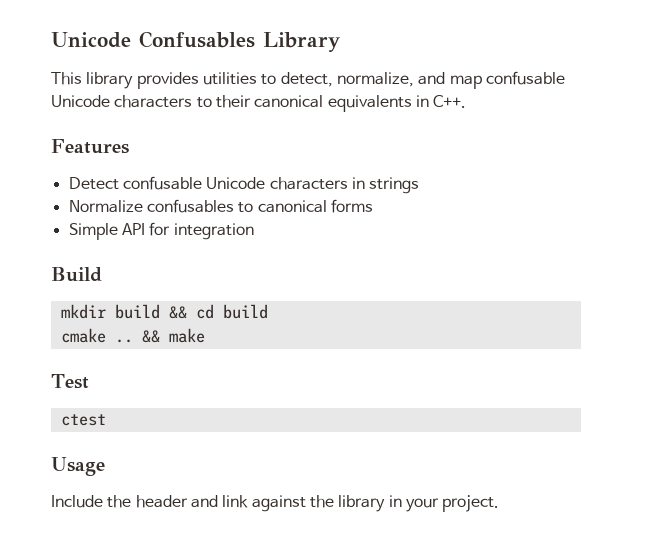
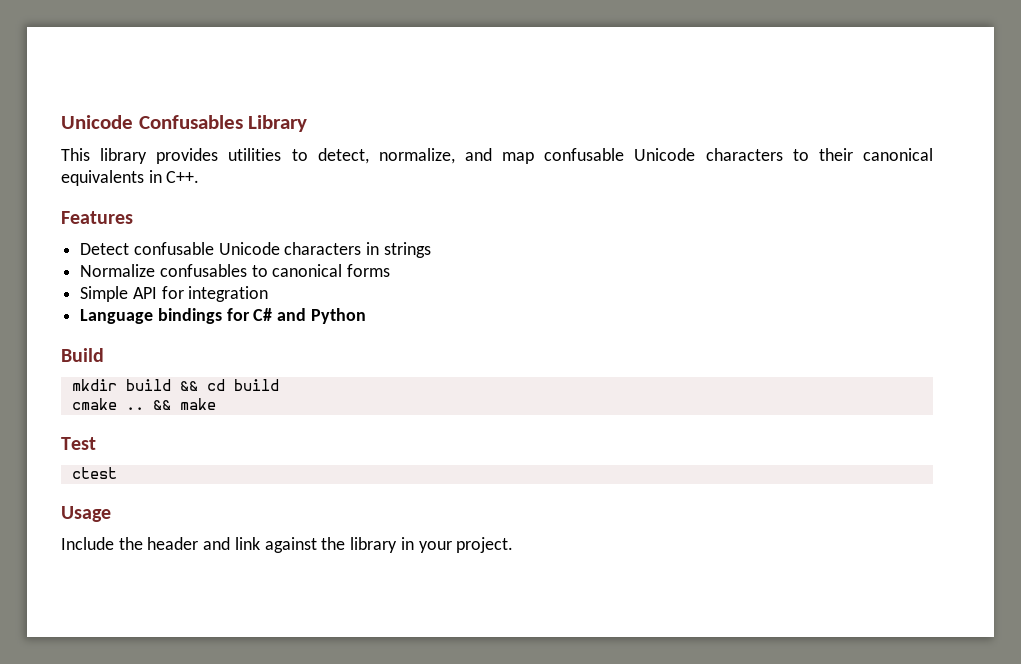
+ Language bindings for C# and Python

